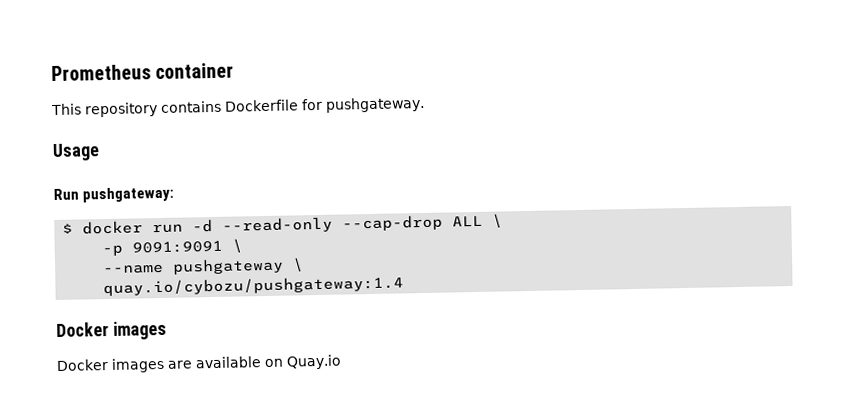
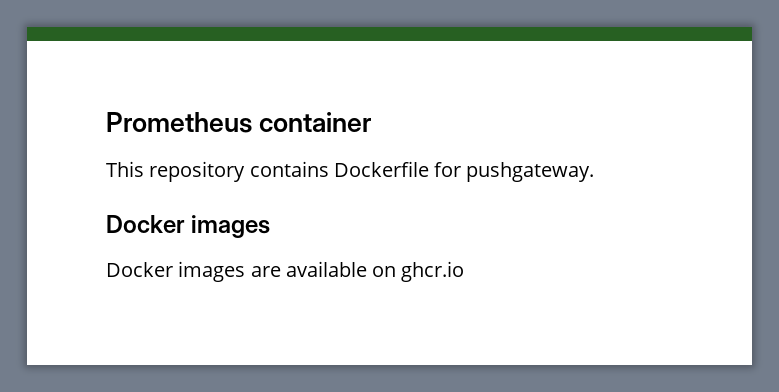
- Usage
- Run pushgateway:
- $ docker run -d --read-only --cap-drop ALL \
- -p 9091:9091 \
- --name pushgateway \
- quay.io/cybozu/pushgateway:1.4
- Docker images are available on Quay.io
+ Docker images are available on ghcr.io

